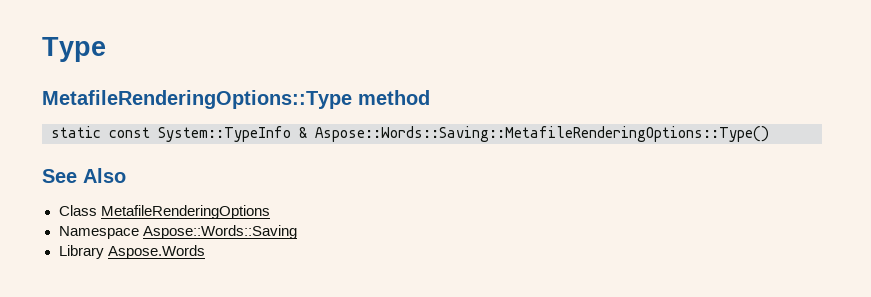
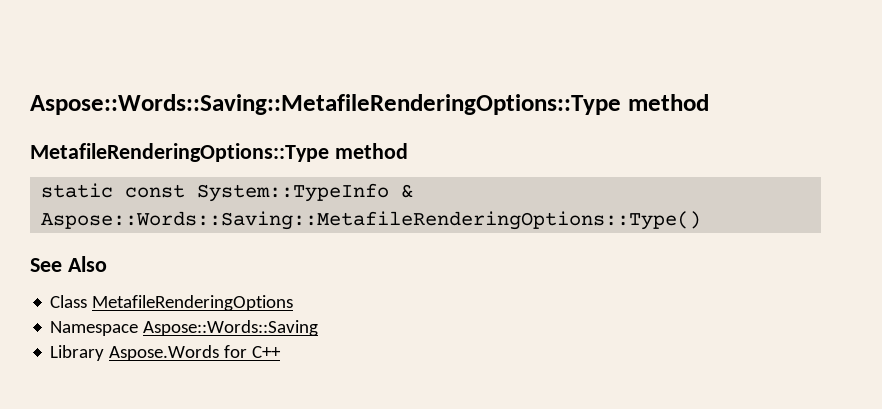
- Type
+ Aspose::Words::Saving::MetafileRenderingOptions::Type method
- Library Aspose.Words
+ Library Aspose.Words for C++

